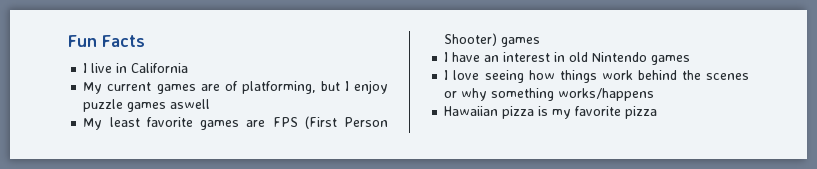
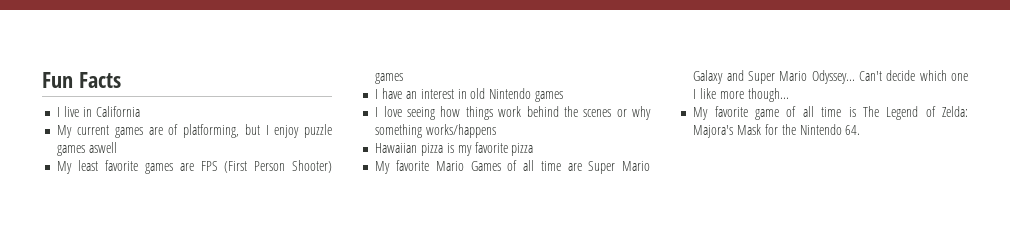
+ My favorite Mario Games of all time are Super Mario Galaxy and Super Mario Odyssey... Can't decide which one I like more though...
+ My favorite game of all time is The Legend of Zelda: Majora's Mask for the Nintendo 64.

